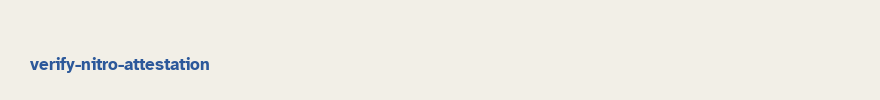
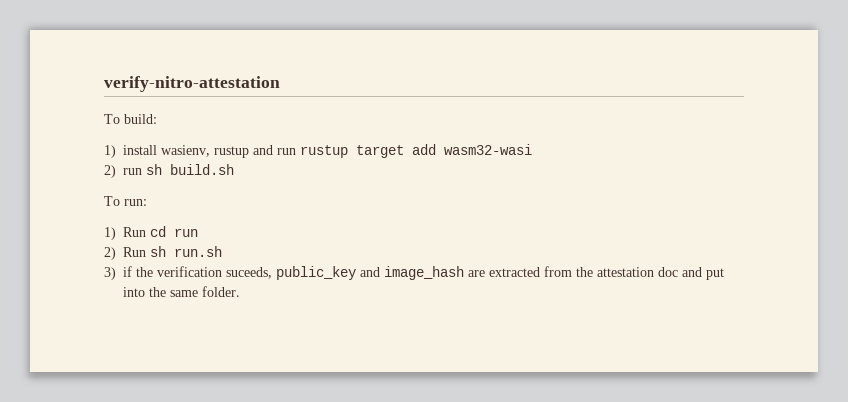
+ To build:
+ 1) install wasienv, rustup and run rustup target add wasm32-wasi
+ 2) run sh build.sh
+ To run:
+ 1) Run cd run
+ 2) Run sh run.sh
+ 3) if the verification suceeds, public_key and image_hash are extracted from the attestation doc and put into the same folder.

